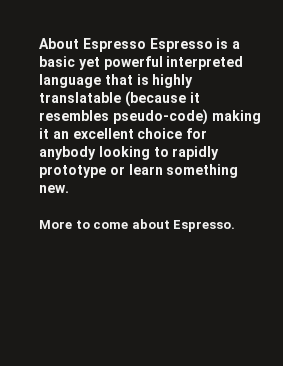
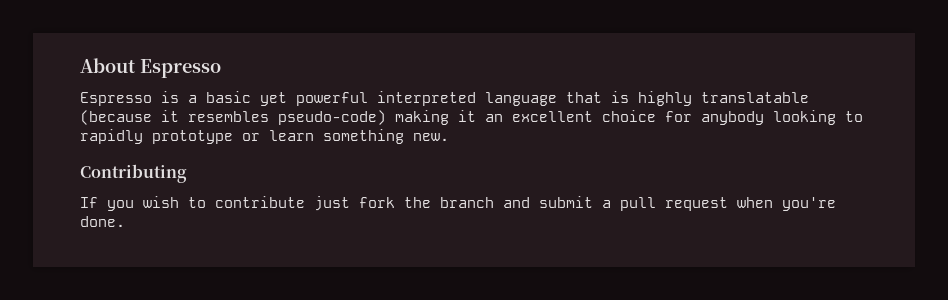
- About Espresso Espresso is a basic yet powerful interpreted language that is highly translatable (because it resembles pseudo-code) making it an excellent choice for anybody looking to rapidly prototype or learn something new.
+ About Espresso
+ Espresso is a basic yet powerful interpreted language that is highly translatable (because it resembles pseudo-code) making it an excellent choice for anybody looking to rapidly prototype or learn something new.
- More to come about Espresso.
+ Contributing
+ If you wish to contribute just fork the branch and submit a pull request when you're done.

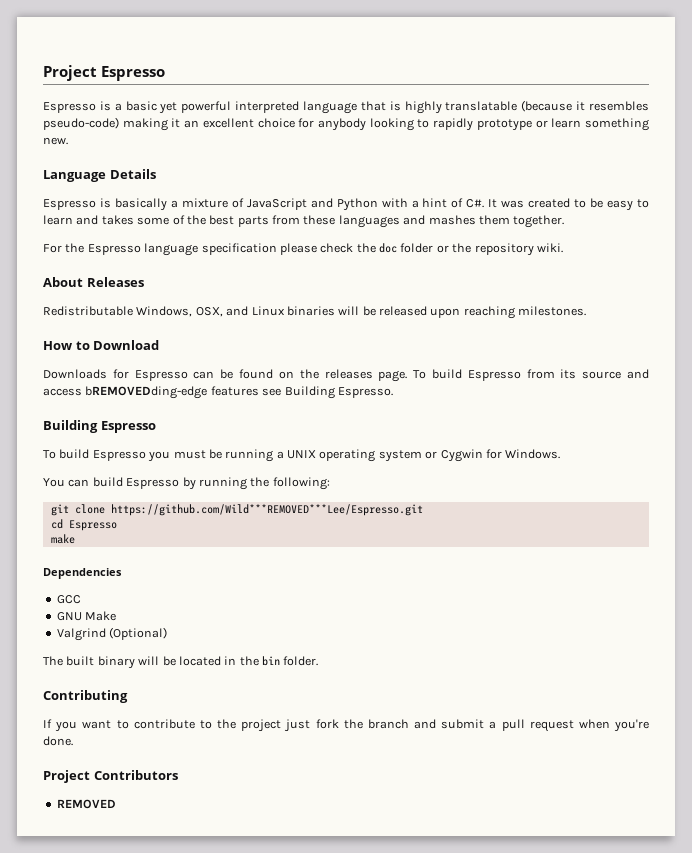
- About Espresso
+ Project Espresso
+ Language Details
+ Espresso is basically a mixture of JavaScript and Python with a hint of C#. It was created to be easy to learn and takes some of the best parts from these languages and mashes them together.
+ For the Espresso language specification please check the doc folder or the repository wiki.
+ About Releases
+ Redistributable Windows, OSX, and Linux binaries will be released upon reaching milestones.
+ How to Download
+ Downloads for Espresso can be found on the releases page. To build Espresso from its source and access bREMOVEDding-edge features see Building Espresso.
+ Building Espresso
+ To build Espresso you must be running a UNIX operating system or Cygwin for Windows.
+ You can build Espresso by running the following:
+ git clone https://github.com/Wild***REMOVED***Lee/Espresso.git
+ cd Espresso
+ make
+ Dependencies
+ GCC
+ GNU Make
+ Valgrind (Optional)
+ The built binary will be located in the bin folder.
- If you wish to contribute just fork the branch and submit a pull request when you're done.
+ If you want to contribute to the project just fork the branch and submit a pull request when you're done.
+ Project Contributors
+ REMOVED

